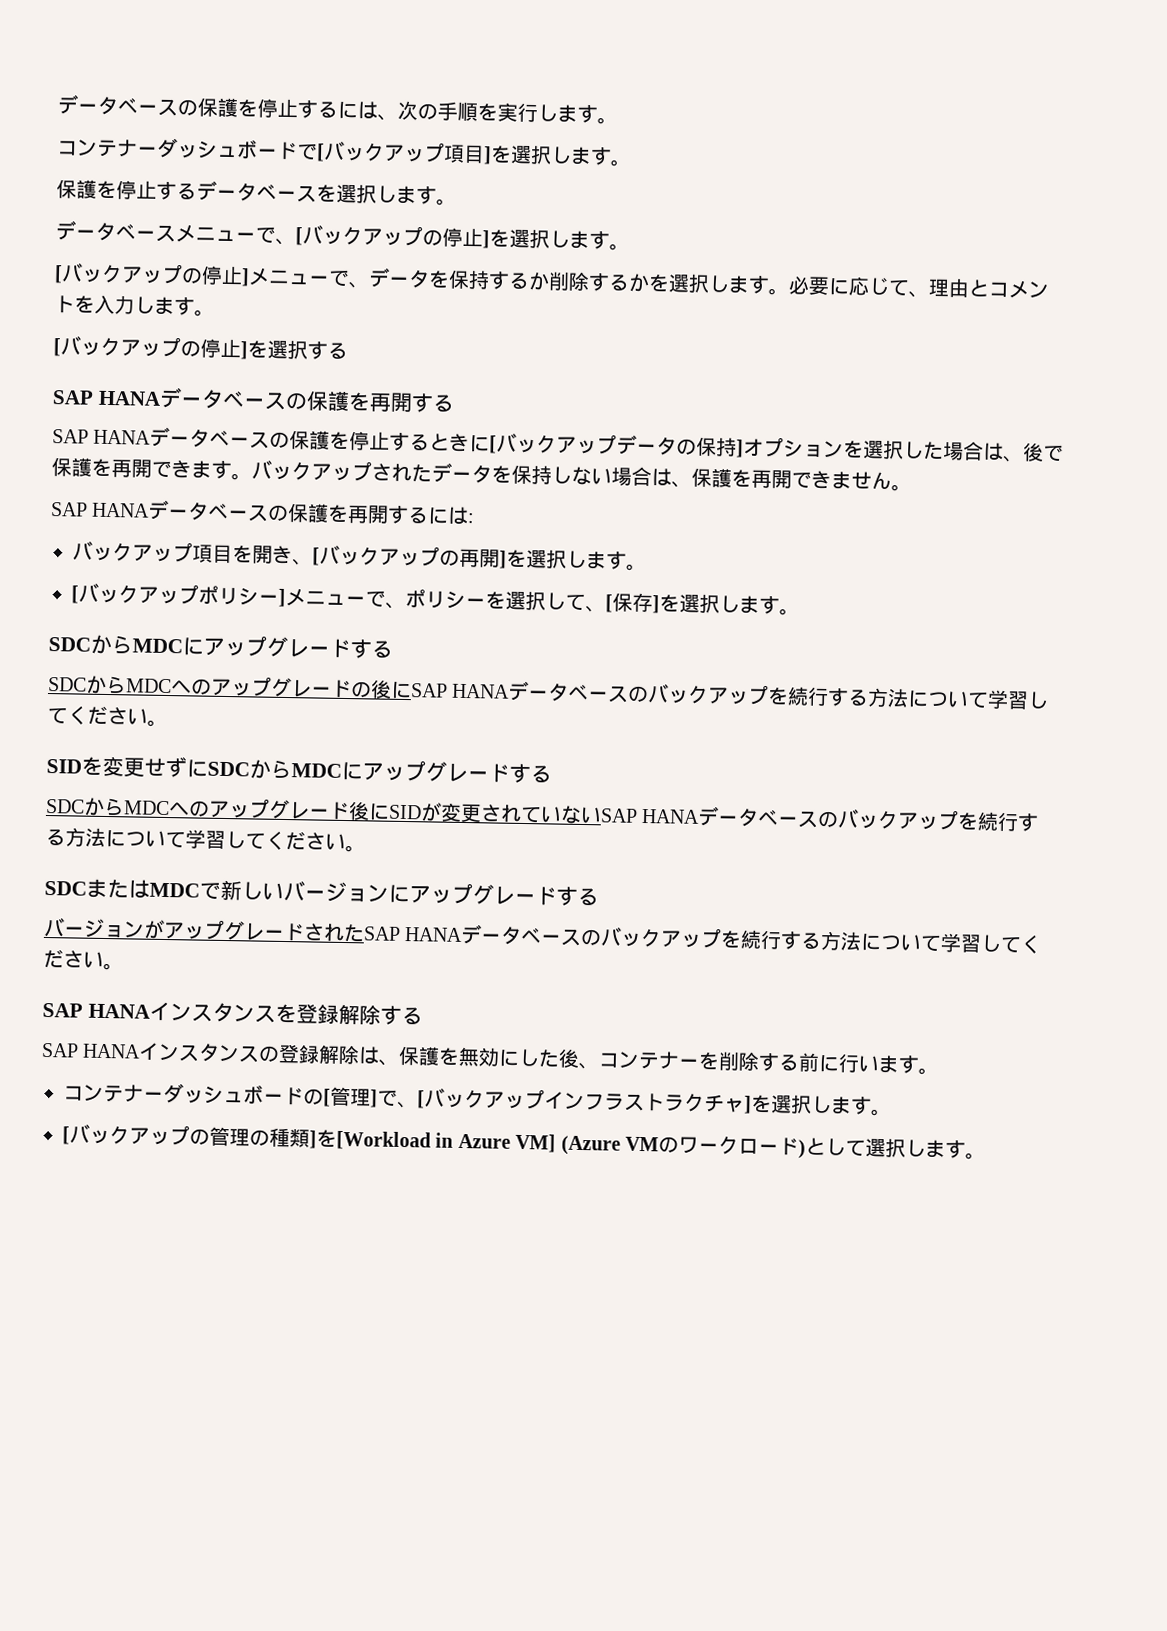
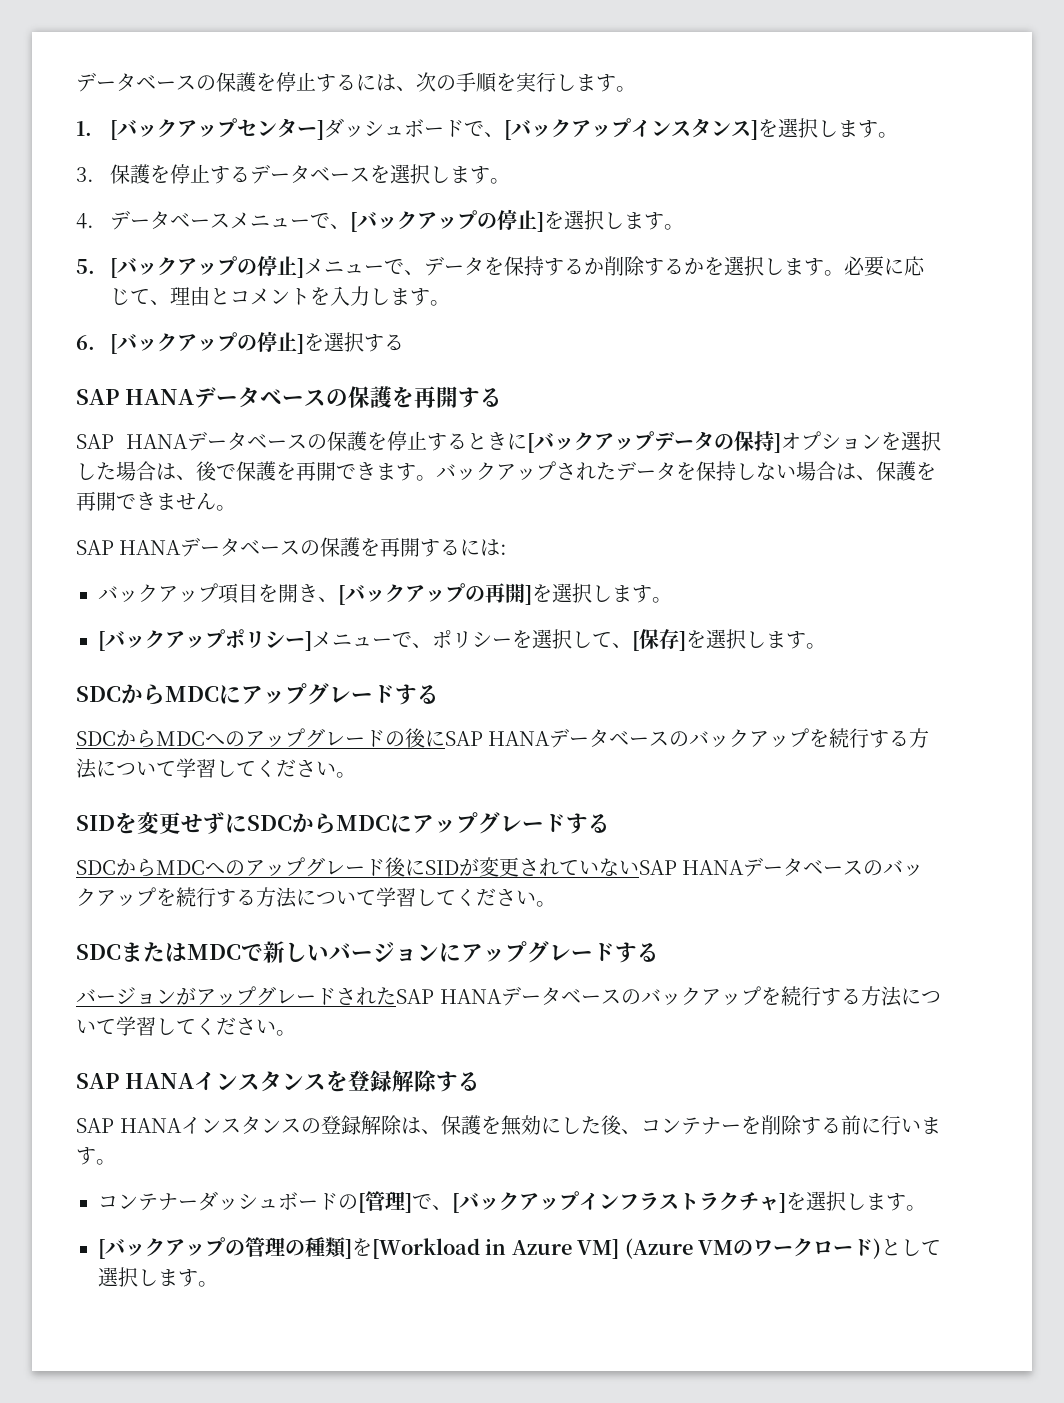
- コンテナーダッシュボードで[バックアップ項目]を選択します。
- 保護を停止するデータベースを選択します。
+ 1. [バックアップセンター]ダッシュボードで、[バックアップインスタンス]を選択します。
+ 3.保護を停止するデータベースを選択します。
- データベースメニューで、[バックアップの停止]を選択します。
+ 4.データベースメニューで、[バックアップの停止]を選択します。
- [バックアップの停止]メニューで、データを保持するか削除するかを選択します。
+ 5. [バックアップの停止]メニューで、データを保持するか削除するかを選択します。
- [バックアップの停止]を選択する
+ 6. [バックアップの停止]を選択する

